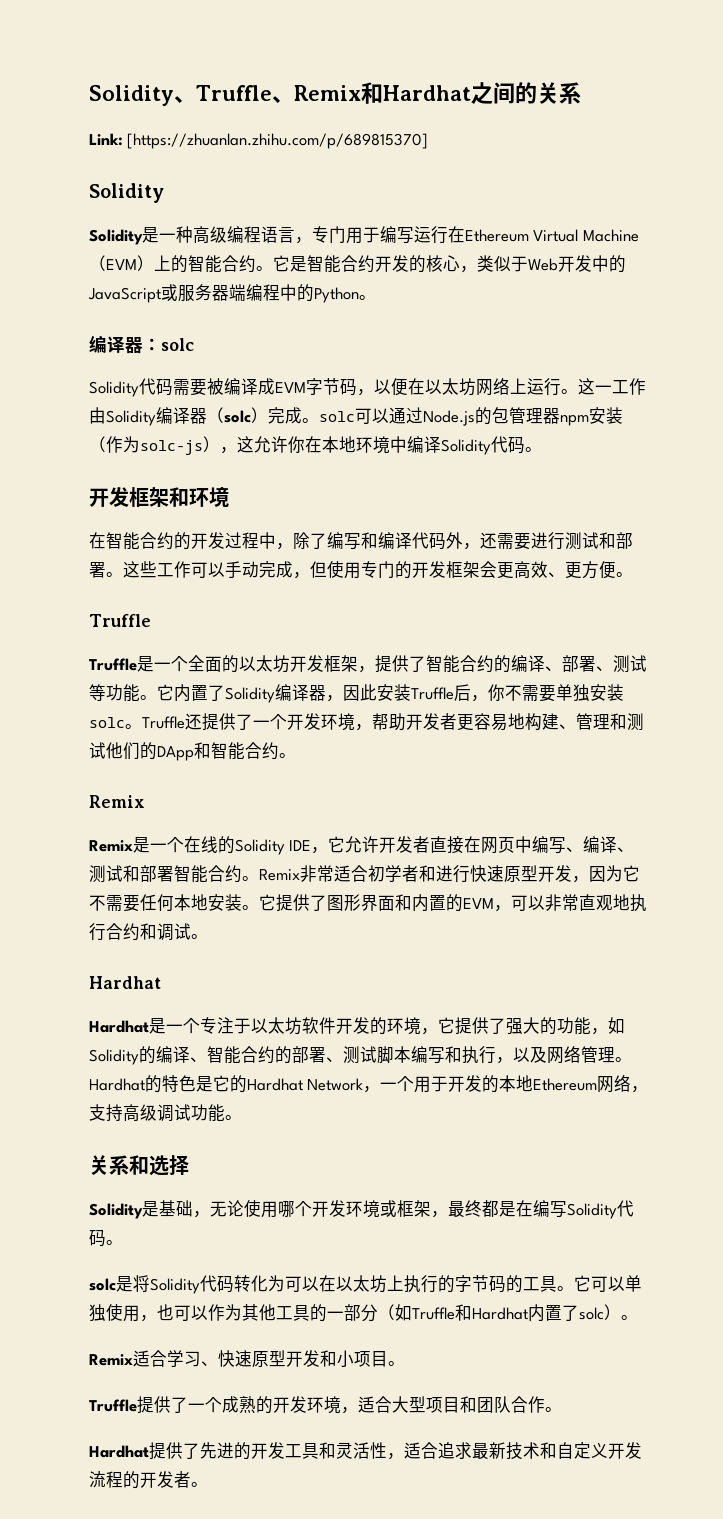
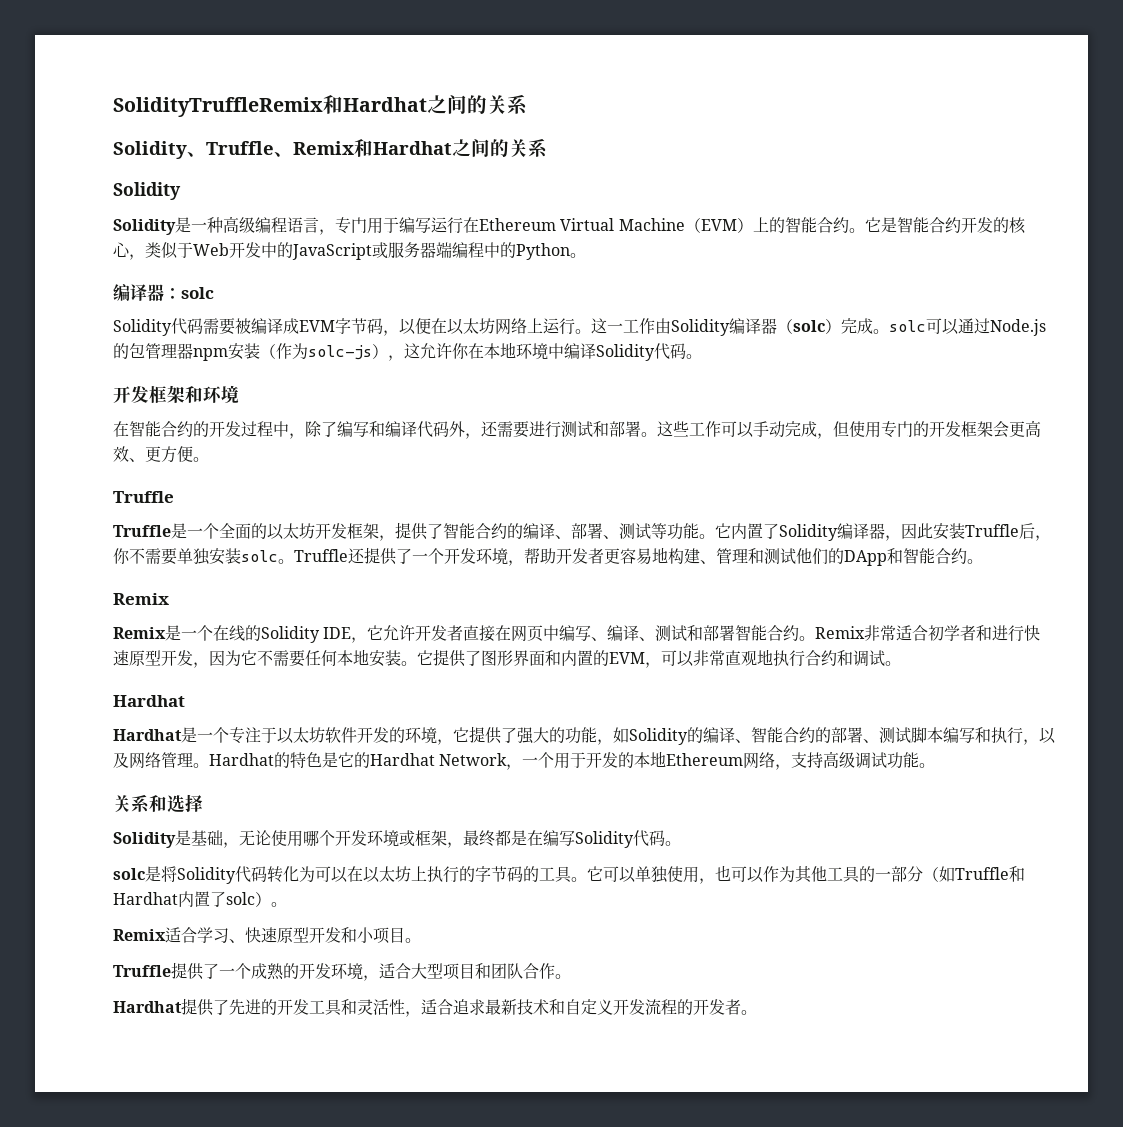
+ SolidityTruffleRemix和Hardhat之间的关系
- Link: [https://zhuanlan.zhihu.com/p/689815370]

